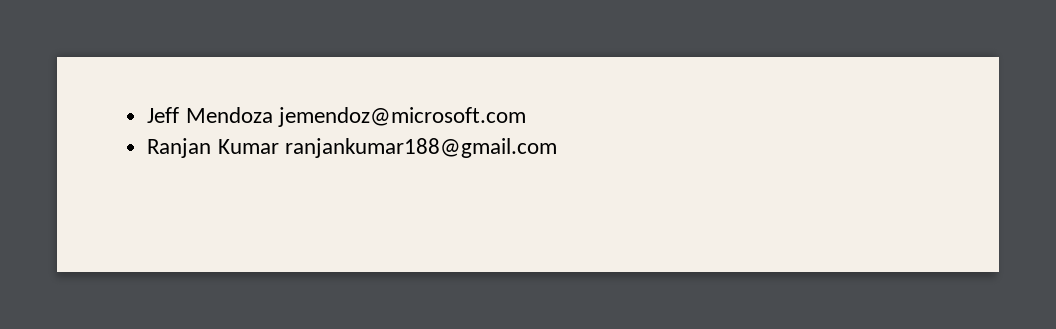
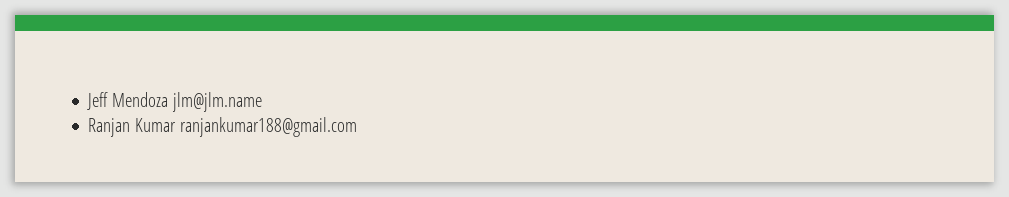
- Jeff Mendoza jemendoz@microsoft.com
+ Jeff Mendoza jlm@jlm.name

